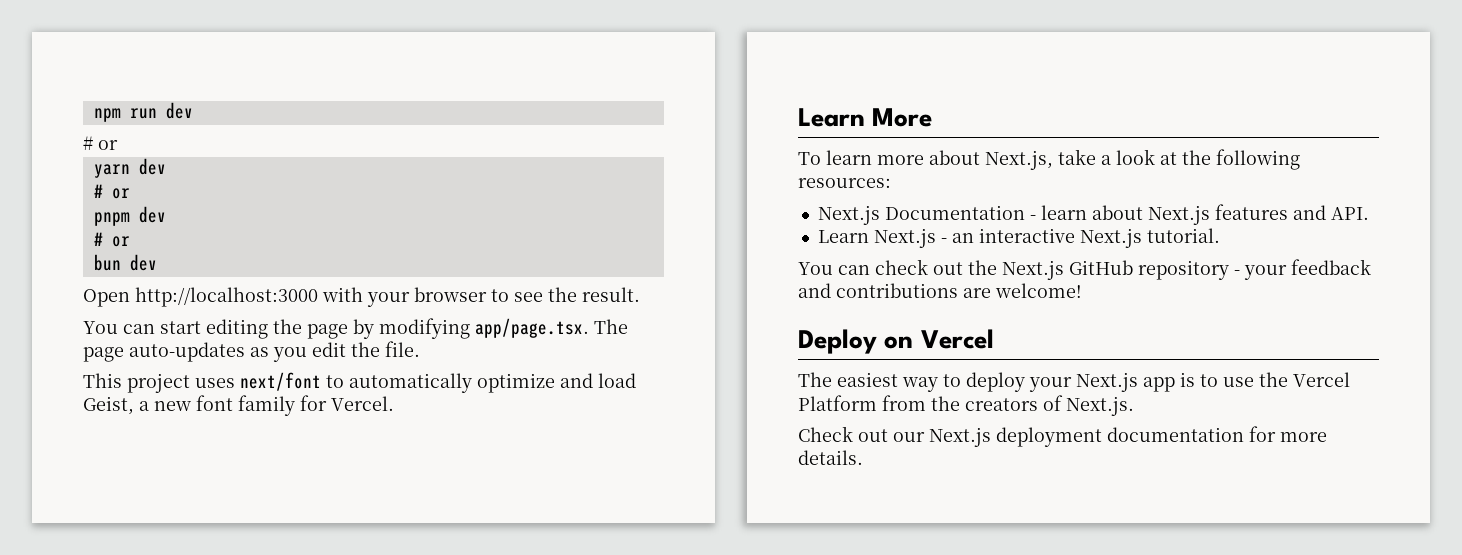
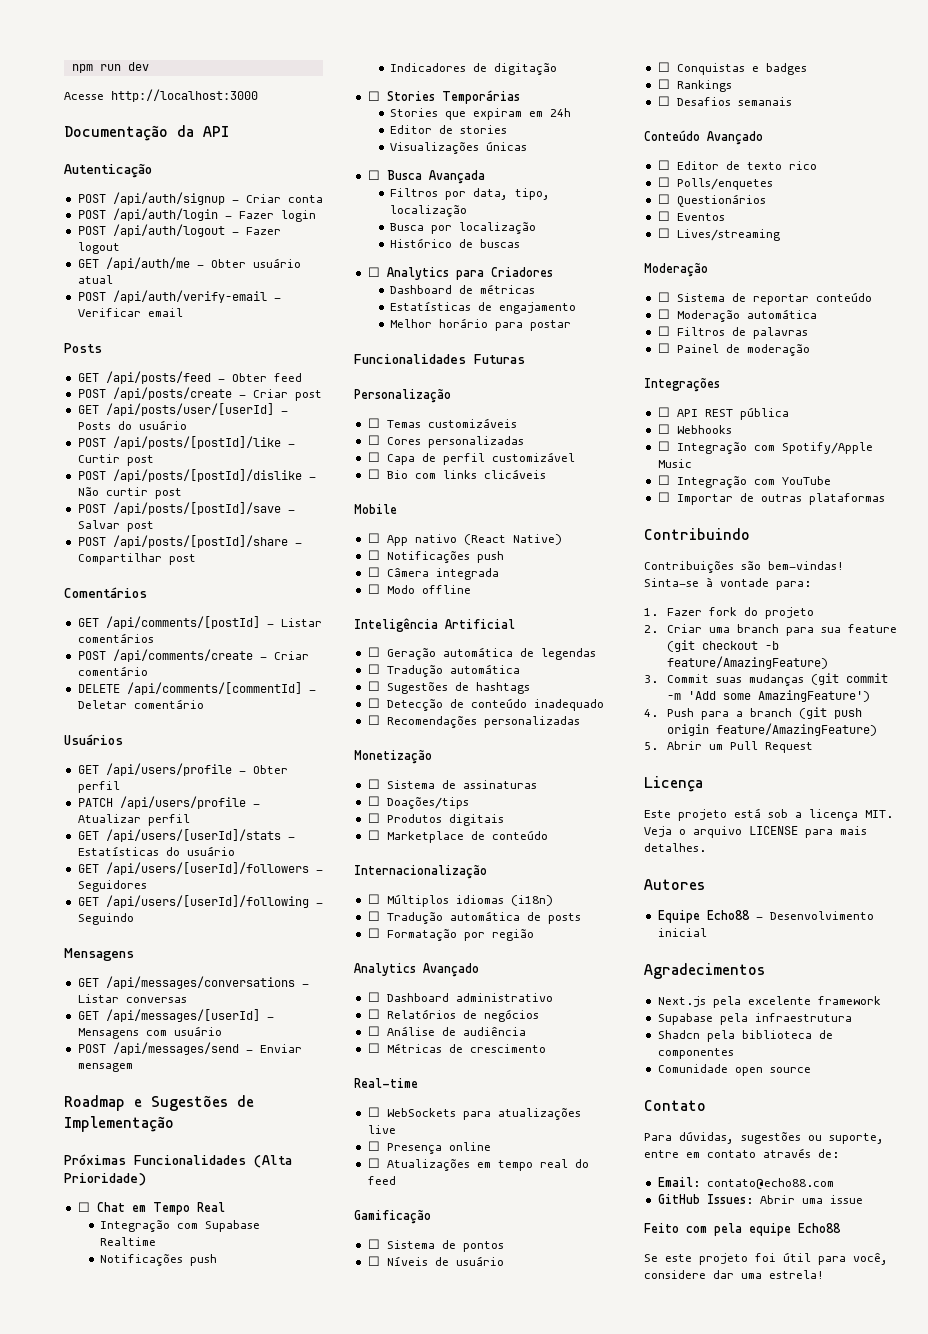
  npm run dev
- # or
- yarn dev
- # or
- pnpm dev
- # or
- bun dev
- Open http://localhost:3000 with your browser to see the result.
- You can start editing the page by modifying app/page.tsx. The page auto-updates as you edit the file.
- This project uses next/font to automatically optimize and load Geist, a new font family for Vercel.
- Learn More
- To learn more about Next.js, take a look at the following resources:
- Next.js Documentation - learn about Next.js features and API.
- Learn Next.js - an interactive Next.js tutorial.
- You can check out the Next.js GitHub repository - your feedback and contributions are welcome!
- Deploy on Vercel
- The easiest way to deploy your Next.js app is to use the Vercel Platform from the creators of Next.js.
- Check out our Next.js deployment documentation for more details.
+ Acesse http://localhost:3000
+ Documentação da API
+ Autenticação
+ POST /api/auth/signup - Criar conta
+ POST /api/auth/login - Fazer login
+ POST /api/auth/logout - Fazer logout
+ GET /api/auth/me - Obter usuário atual
+ POST /api/auth/verify-email - Verificar email
+ Posts
+ GET /api/posts/feed - Obter feed
+ POST /api/posts/create - Criar post
+ GET /api/posts/user/[userId] - Posts do usuário
+ POST /api/posts/[postId]/like - Curtir post
+ POST /api/posts/[postId]/dislike - Não curtir post
+ POST /api/posts/[postId]/save - Salvar post
+ POST /api/posts/[postId]/share - Compartilhar post
+ Comentários
+ GET /api/comments/[postId] - Listar comentários
+ POST /api/comments/create - Criar comentário
+ DELETE /api/comments/[commentId] - Deletar comentário
+ Usuários
+ GET /api/users/profile - Obter perfil
+ PATCH /api/users/profile - Atualizar perfil
+ GET /api/users/[userId]/stats - Estatísticas do usuário
+ GET /api/users/[userId]/followers - Seguidores
+ GET /api/users/[userId]/following - Seguindo
+ Mensagens
+ GET /api/messages/conversations - Listar conversas
+ GET /api/messages/[userId] - Mensagens com usuário
+ POST /api/messages/send - Enviar mensagem
+ Roadmap e Sugestões de Implementação
+ Próximas Funcionalidades (Alta Prioridade)
+ ☐ Chat em Tempo Real
+ Integração com Supabase Realtime
+ Notificações push
+ Indicadores de digitação
+ ☐ Stories Temporárias
+ Stories que expiram em 24h
+ Editor de stories
+ Visualizações únicas
+ ☐ Busca Avançada
+ Filtros por data, tipo, localização
+ Busca por localização
+ Histórico de buscas
+ ☐ Analytics para Criadores
+ Dashboard de métricas
+ Estatísticas de engajamento
+ Melhor horário para postar
+ Funcionalidades Futuras
+ Personalização
+ ☐ Temas customizáveis
+ ☐ Cores personalizadas
+ ☐ Capa de perfil customizável
+ ☐ Bio com links clicáveis
+ Mobile
+ ☐ App nativo (React Native)
+ ☐ Notificações push
+ ☐ Câmera integrada
+ ☐ Modo offline
+ Inteligência Artificial
+ ☐ Geração automática de legendas
+ ☐ Tradução automática
+ ☐ Sugestões de hashtags
+ ☐ Detecção de conteúdo inadequado
+ ☐ Recomendações personalizadas
+ Monetização
+ ☐ Sistema de assinaturas
+ ☐ Doações/tips
+ ☐ Produtos digitais
+ ☐ Marketplace de conteúdo
+ Internacionalização
+ ☐ Múltiplos idiomas (i18n)
+ ☐ Tradução automática de posts
+ ☐ Formatação por região
+ Analytics Avançado
+ ☐ Dashboard administrativo
+ ☐ Relatórios de negócios
+ ☐ Análise de audiência
+ ☐ Métricas de crescimento
+ Real-time
+ ☐ WebSockets para atualizações live
+ ☐ Presença online
+ ☐ Atualizações em tempo real do feed
+ Gamificação
+ ☐ Sistema de pontos
+ ☐ Níveis de usuário
+ ☐ Conquistas e badges
+ ☐ Rankings
+ ☐ Desafios semanais
+ Conteúdo Avançado
+ ☐ Editor de texto rico
+ ☐ Polls/enquetes
+ ☐ Questionários
+ ☐ Eventos
+ ☐ Lives/streaming
+ Moderação
+ ☐ Sistema de reportar conteúdo
+ ☐ Moderação automática
+ ☐ Filtros de palavras
+ ☐ Painel de moderação
+ Integrações
+ ☐ API REST pública
+ ☐ Webhooks
+ ☐ Integração com Spotify/Apple Music
+ ☐ Integração com YouTube
+ ☐ Importar de outras plataformas
+ Contribuindo
+ Contribuições são bem-vindas! Sinta-se à vontade para:
+ 1. Fazer fork do projeto
+ 2. Criar uma branch para sua feature (git checkout -b feature/AmazingFeature)
+ 3. Commit suas mudanças (git commit -m 'Add some AmazingFeature')
+ 4. Push para a branch (git push origin feature/AmazingFeature)
+ 5. Abrir um Pull Request
+ Licença
+ Este projeto está sob a licença MIT. Veja o arquivo LICENSE para mais detalhes.
+ Autores
+ Equipe Echo88 - Desenvolvimento inicial
+ Agradecimentos
+ Next.js pela excelente framework
+ Supabase pela infraestrutura
+ Shadcn pela biblioteca de componentes
+ Comunidade open source
+ Contato
+ Para dúvidas, sugestões ou suporte, entre em contato através de:
+ Email: contato@echo88.com
+ GitHub Issues: Abrir uma issue
+ Feito com pela equipe Echo88
+ Se este projeto foi útil para você, considere dar uma estrela!

